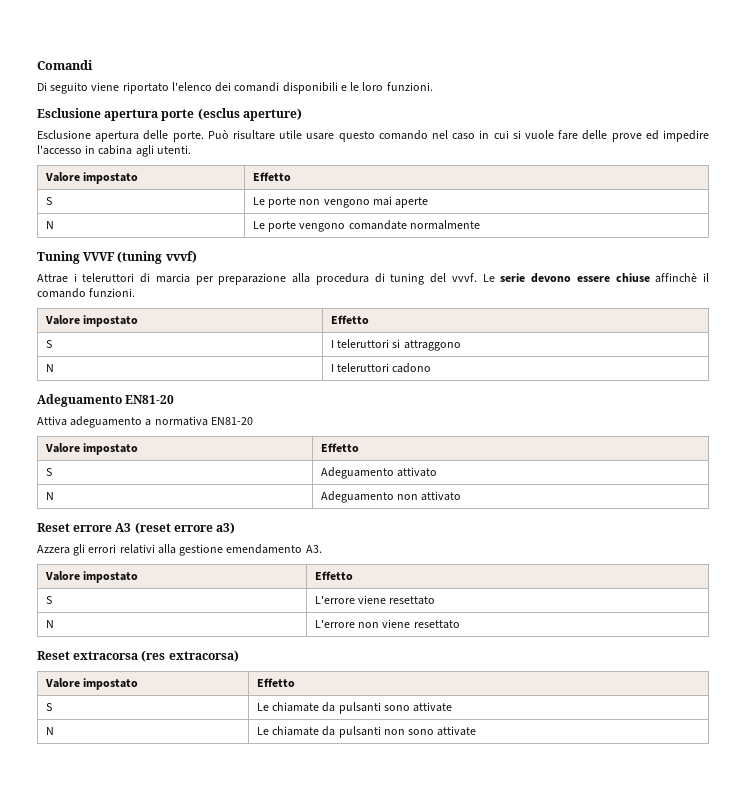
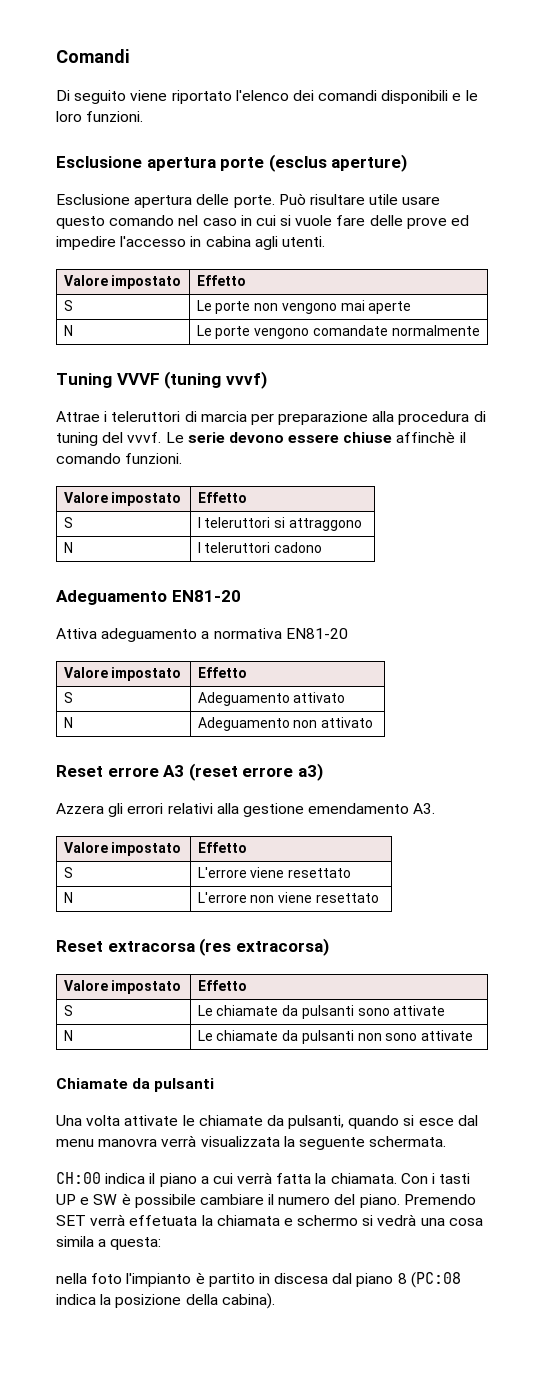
+ Chiamate da pulsanti
+ Una volta attivate le chiamate da pulsanti, quando si esce dal menu manovra verrà visualizzata la seguente schermata.
+ CH:00 indica il piano a cui verrà fatta la chiamata. Con i tasti UP e SW è possibile cambiare il numero del piano. Premendo SET verrà effetuata la chiamata e schermo si vedrà una cosa simila a questa:
+ nella foto l'impianto è partito in discesa dal piano 8 (PC:08 indica la posizione della cabina).

